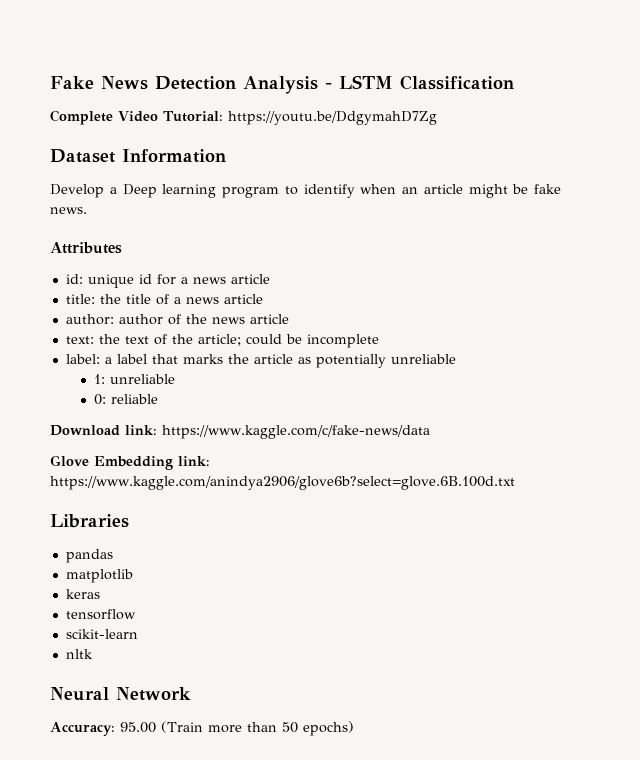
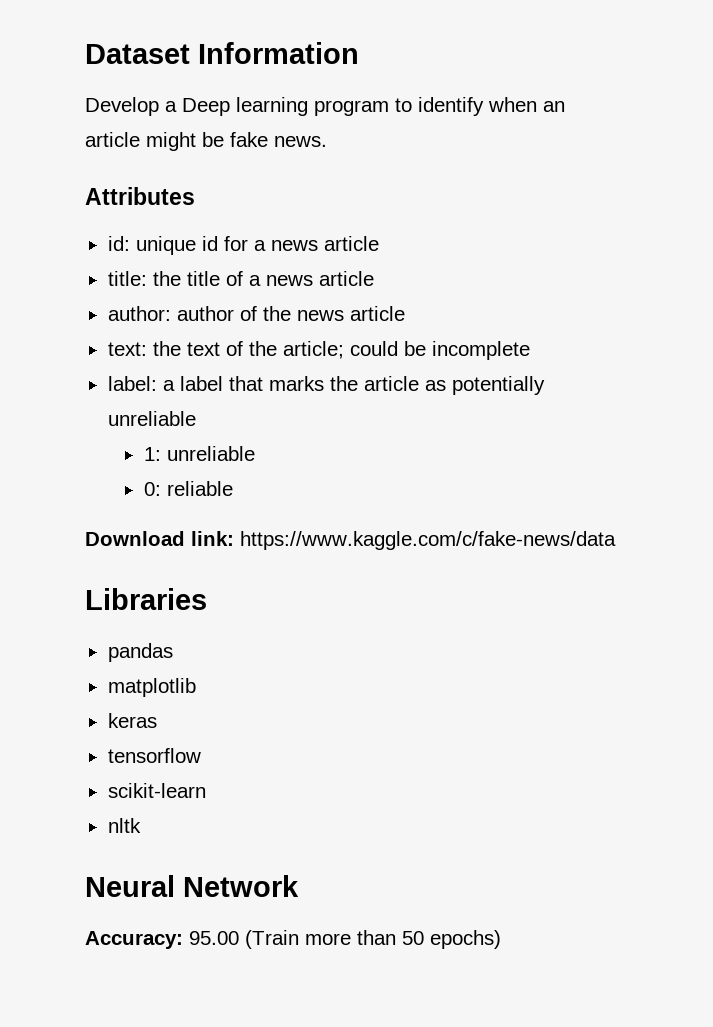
- Fake News Detection Analysis - LSTM Classification
- Complete Video Tutorial: https://youtu.be/DdgymahD7Zg
- Glove Embedding link: https://www.kaggle.com/anindya2906/glove6b?select=glove.6B.100d.txt

